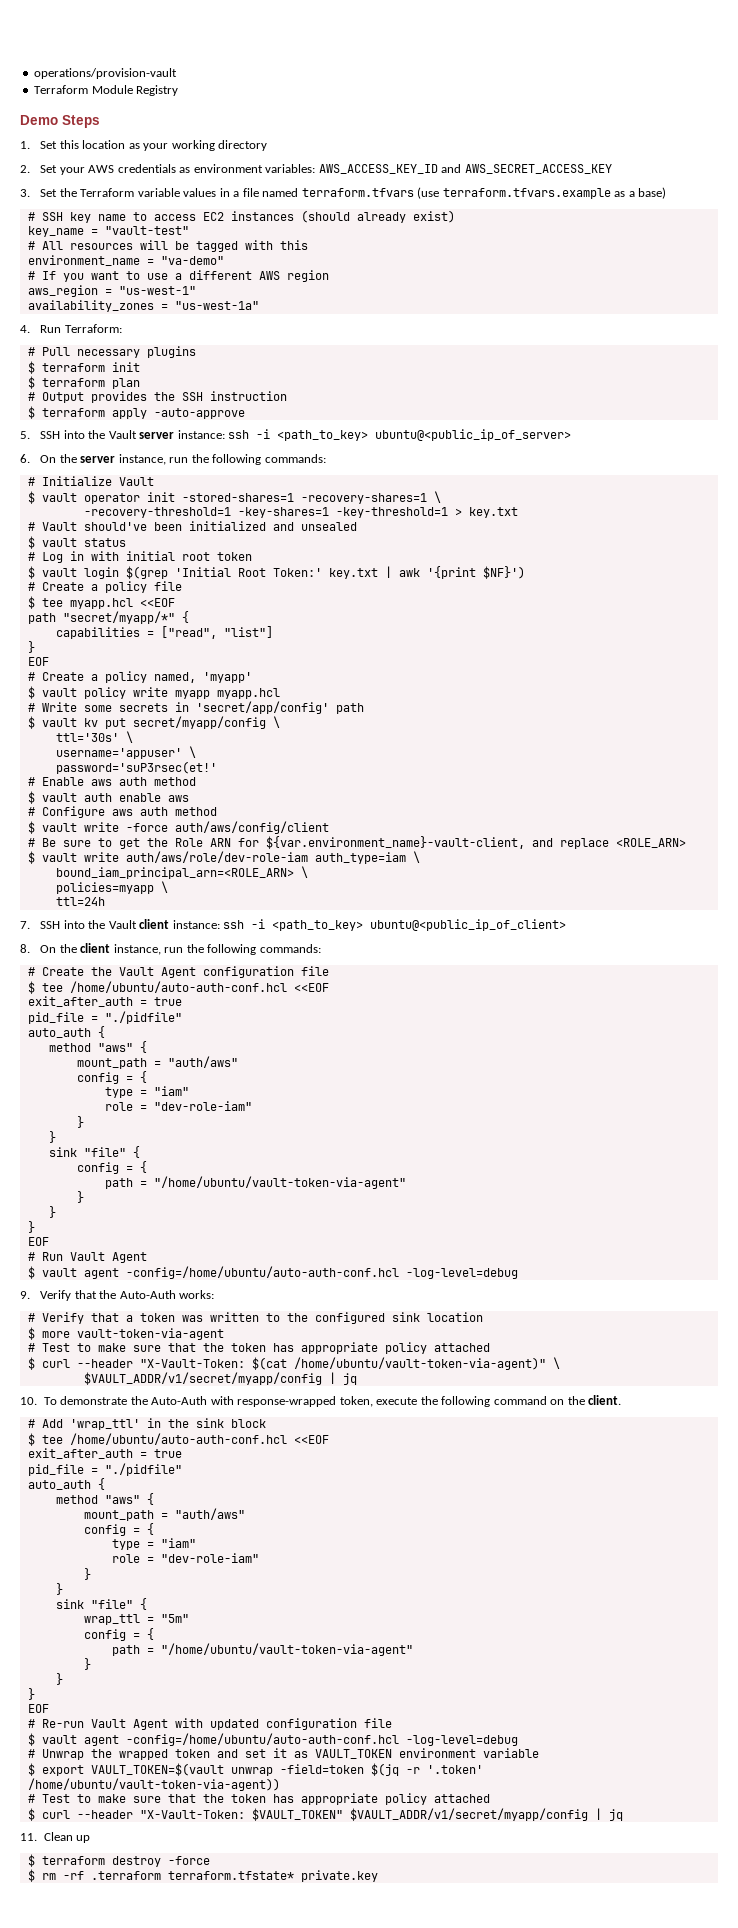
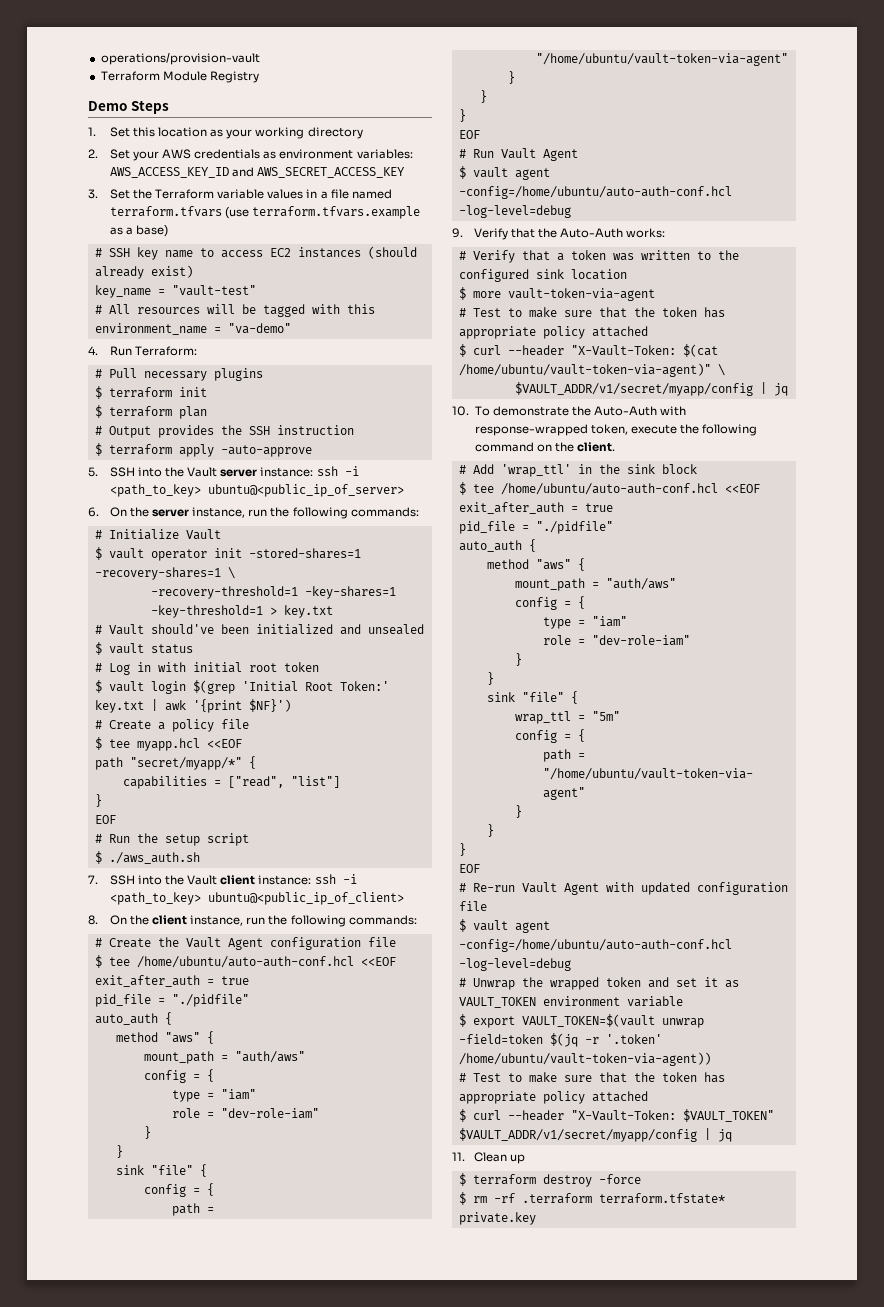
- # If you want to use a different AWS region
- aws_region = "us-west-1"
- availability_zones = "us-west-1a"
- # Create a policy named, 'myapp'
- $ vault policy write myapp myapp.hcl
- # Write some secrets in 'secret/app/config' path
- $ vault kv put secret/myapp/config \
- ttl='30s' \
- username='appuser' \
- password='suP3rsec(et!'
- # Enable aws auth method
- $ vault auth enable aws
- # Configure aws auth method
- $ vault write -force auth/aws/config/client
- # Be sure to get the Role ARN for ${var.environment_name}-vault-client, and replace <ROLE_ARN>
- $ vault write auth/aws/role/dev-role-iam auth_type=iam \
- bound_iam_principal_arn=<ROLE_ARN> \
- policies=myapp \
- ttl=24h
+ # Run the setup script
+ $ ./aws_auth.sh

